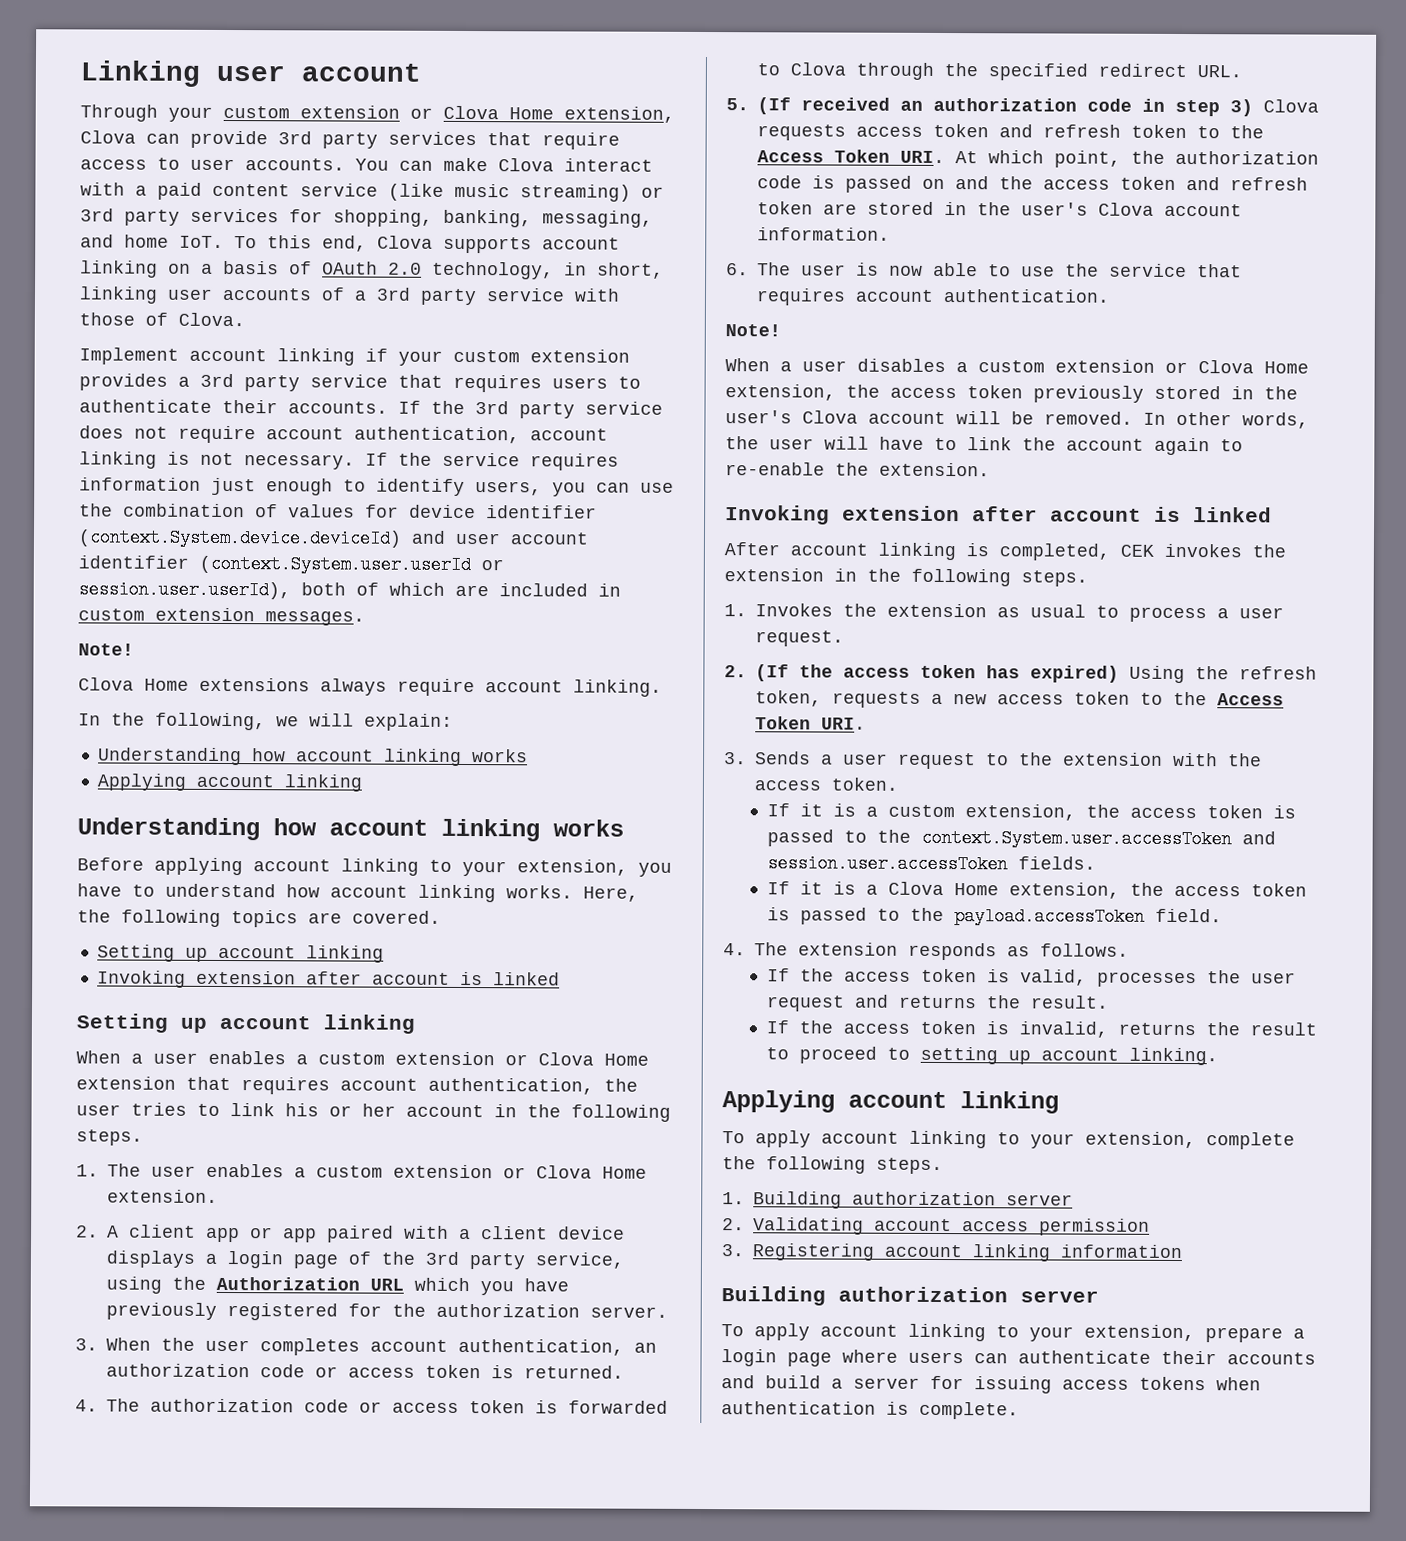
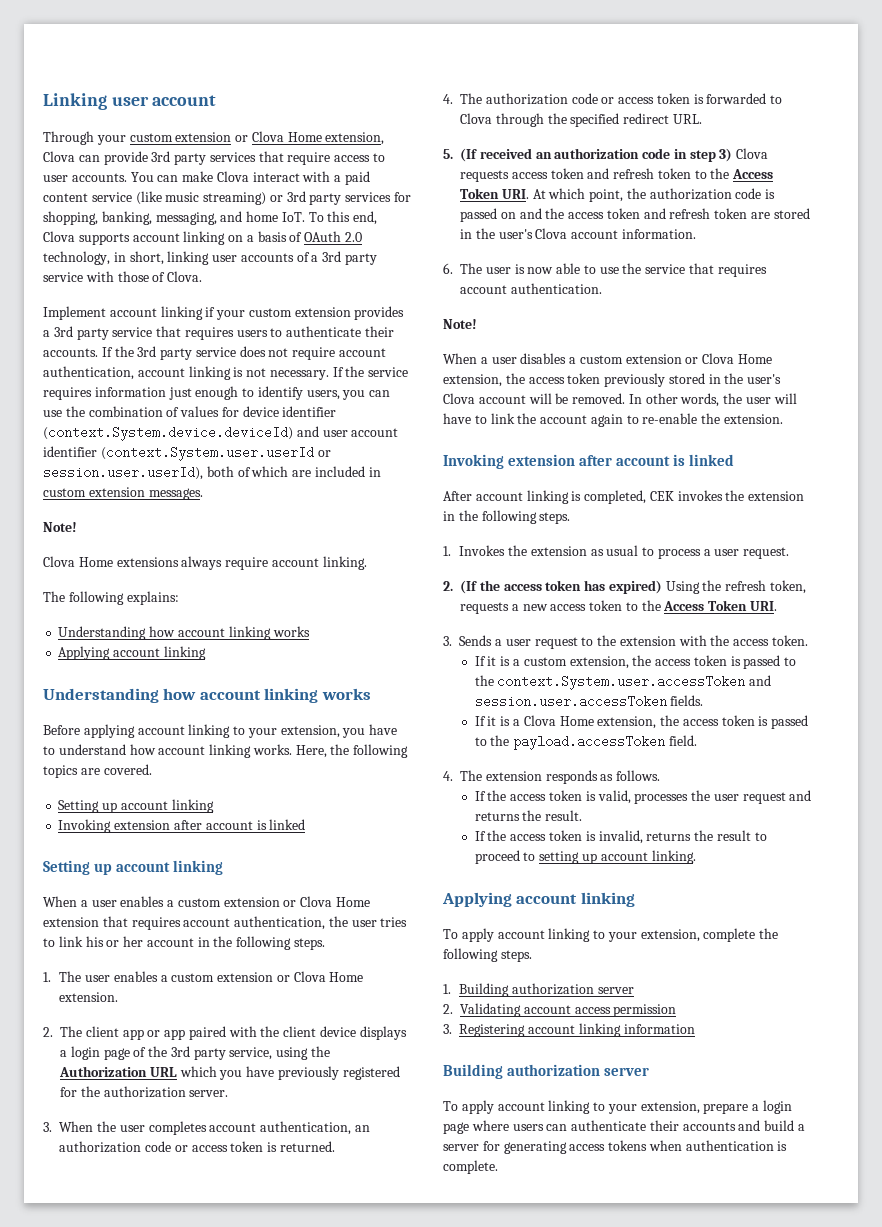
- In the following, we will explain:
+ The following explains:
- 2. A client app or app paired with a client device displays a login page of the 3rd party service, using the Authorization URL which you have previously registered for the authorization server.
+ 2. The client app or app paired with the client device displays a login page of the 3rd party service, using the Authorization URL which you have previously registered for the authorization server.
- To apply account linking to your extension, prepare a login page where users can authenticate their accounts and build a server for issuing access tokens when authentication is complete.
+ To apply account linking to your extension, prepare a login page where users can authenticate their accounts and build a server for generating access tokens when authentication is complete.

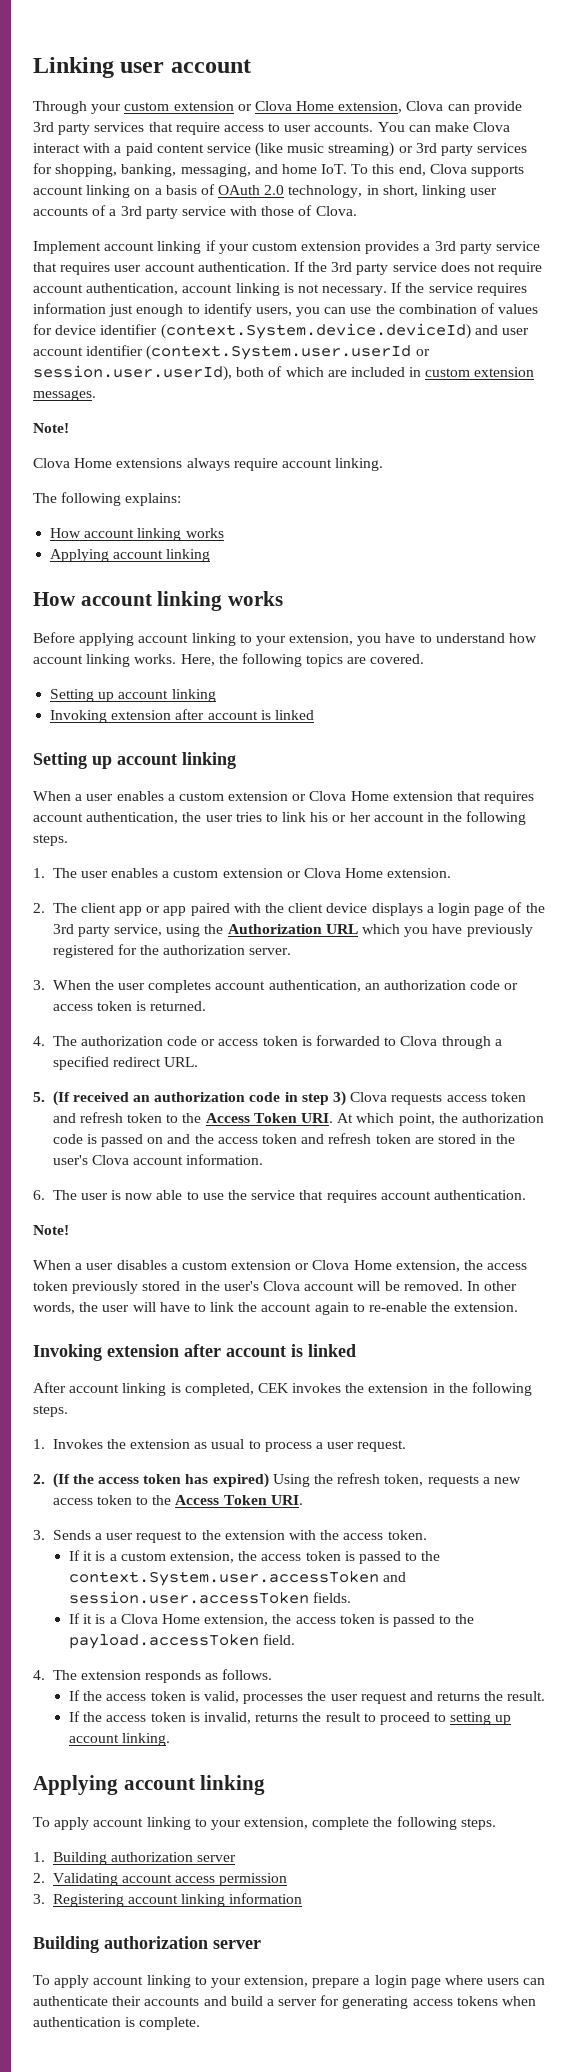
- Implement account linking if your custom extension provides a 3rd party service that requires users to authenticate their accounts.
+ Implement account linking if your custom extension provides a 3rd party service that requires user account authentication.
  The following explains:
- Understanding how account linking works
+ How account linking works
  Applying account linking
- Understanding how account linking works
+ How account linking works
- 4. The authorization code or access token is forwarded to Clova through the specified redirect URL.
+ 4. The authorization code or access token is forwarded to Clova through a specified redirect URL.

